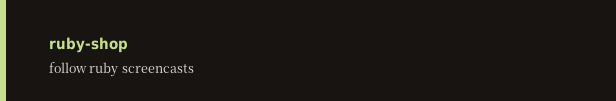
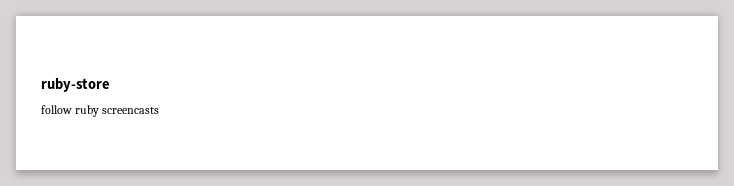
- ruby-shop
+ ruby-store

